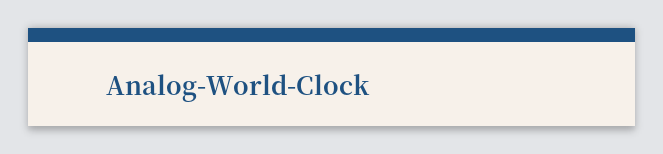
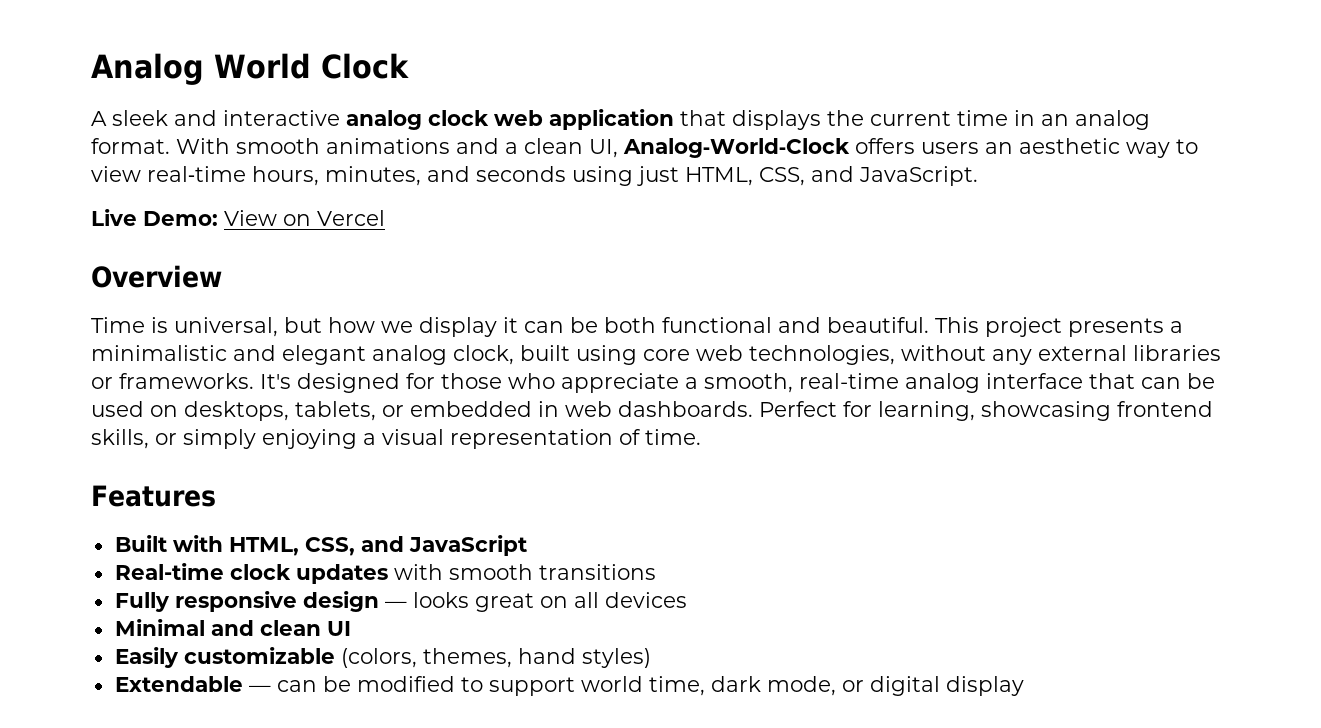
- Analog-World-Clock
+ Analog World Clock
+ A sleek and interactive analog clock web application that displays the current time in an analog format. With smooth animations and a clean UI, Analog‑World‑Clock offers users an aesthetic way to view real‑time hours, minutes, and seconds using just HTML, CSS, and JavaScript.
+ Live Demo: View on Vercel
+ Overview
+ Time is universal, but how we display it can be both functional and beautiful. This project presents a minimalistic and elegant analog clock, built using core web technologies, without any external libraries or frameworks. It's designed for those who appreciate a smooth, real-time analog interface that can be used on desktops, tablets, or embedded in web dashboards. Perfect for learning, showcasing frontend skills, or simply enjoying a visual representation of time.
+ Features
+ Built with HTML, CSS, and JavaScript
+ Real-time clock updates with smooth transitions
+ Fully responsive design — looks great on all devices
+ Minimal and clean UI
+ Easily customizable (colors, themes, hand styles)
+ Extendable — can be modified to support world time, dark mode, or digital display

